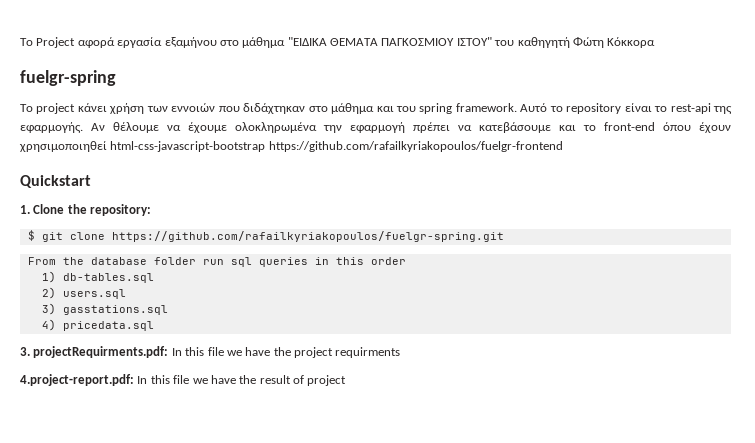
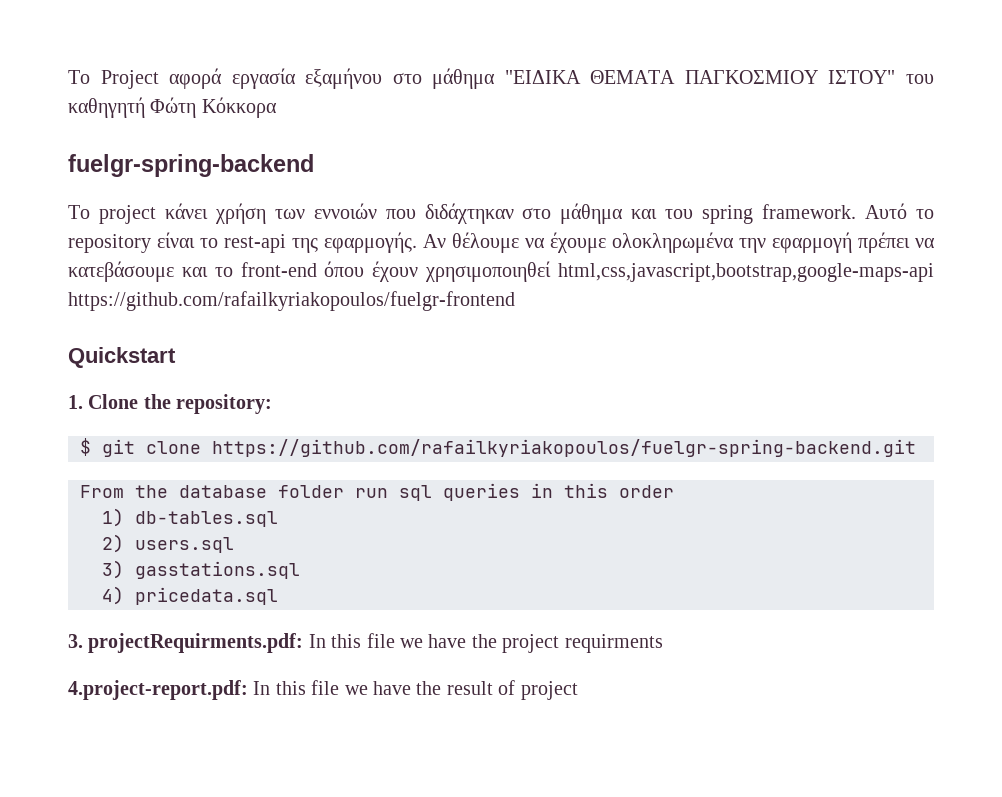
- fuelgr-spring
+ fuelgr-spring-backend
- Αν θέλουμε να έχουμε ολοκληρωμένα την εφαρμογή πρέπει να κατεβάσουμε και το front-end όπου έχουν χρησιμοποιηθεί html-css-javascript-bootstrap https://github.com/rafailkyriakopoulos/fuelgr-frontend
+ Αν θέλουμε να έχουμε ολοκληρωμένα την εφαρμογή πρέπει να κατεβάσουμε και το front-end όπου έχουν χρησιμοποιηθεί html,css,javascript,bootstrap,google-maps-api https://github.com/rafailkyriakopoulos/fuelgr-frontend
- $ git clone https://github.com/rafailkyriakopoulos/fuelgr-spring.git
+ $ git clone https://github.com/rafailkyriakopoulos/fuelgr-spring-backend.git

